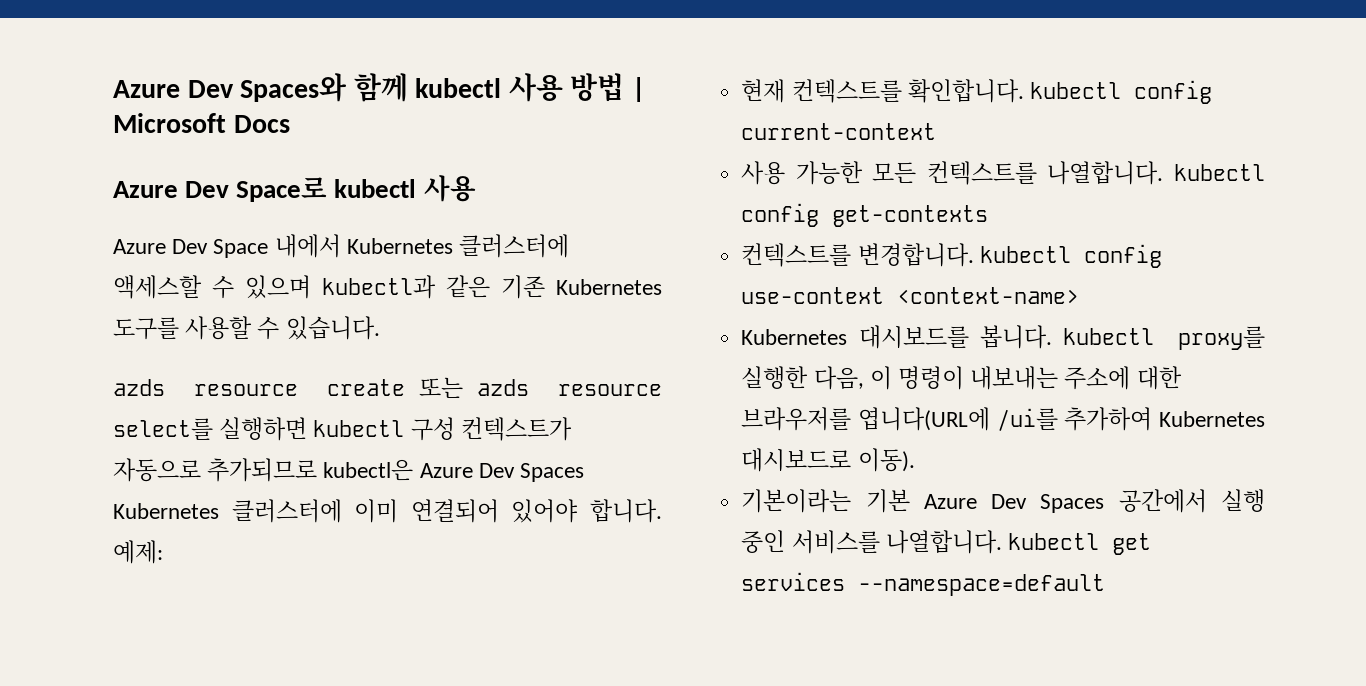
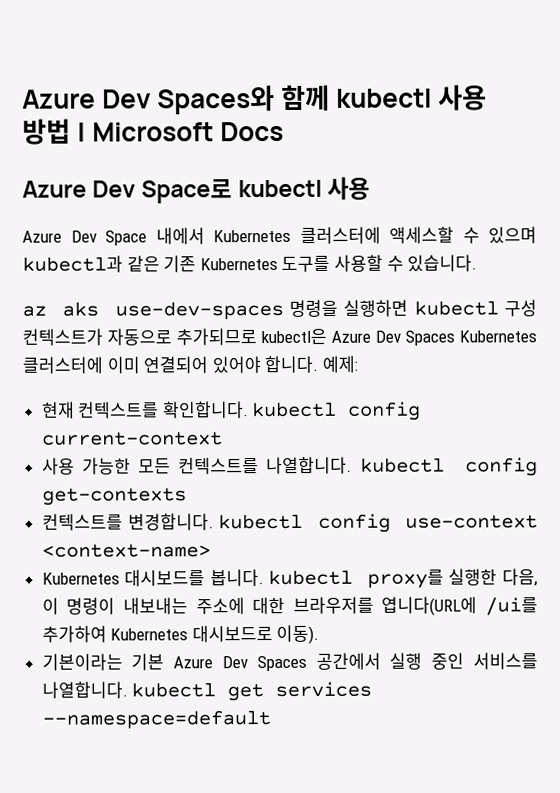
- azds resource create 또는 azds resource select를 실행하면 kubectl 구성 컨텍스트가 자동으로 추가되므로 kubectl은 Azure Dev Spaces Kubernetes 클러스터에 이미 연결되어 있어야 합니다.
+ az aks use-dev-spaces 명령을 실행하면 kubectl 구성 컨텍스트가 자동으로 추가되므로 kubectl은 Azure Dev Spaces Kubernetes 클러스터에 이미 연결되어 있어야 합니다.

